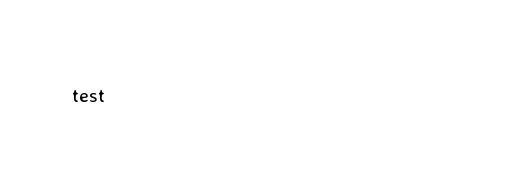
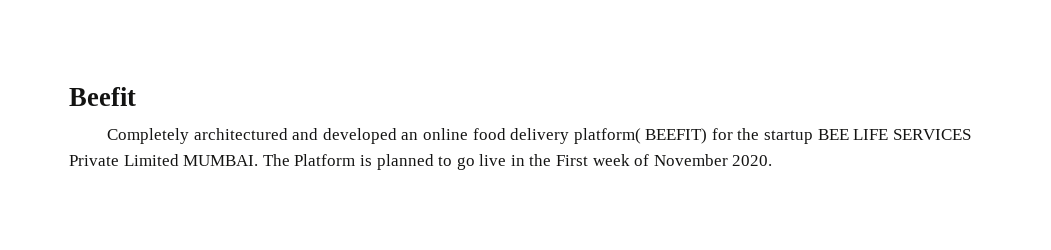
- test
+ Beefit
+ Completely architectured and developed an online food delivery platform( BEEFIT) for the startup BEE LIFE SERVICES Private Limited MUMBAI. The Platform is planned to go live in the First week of November 2020.

